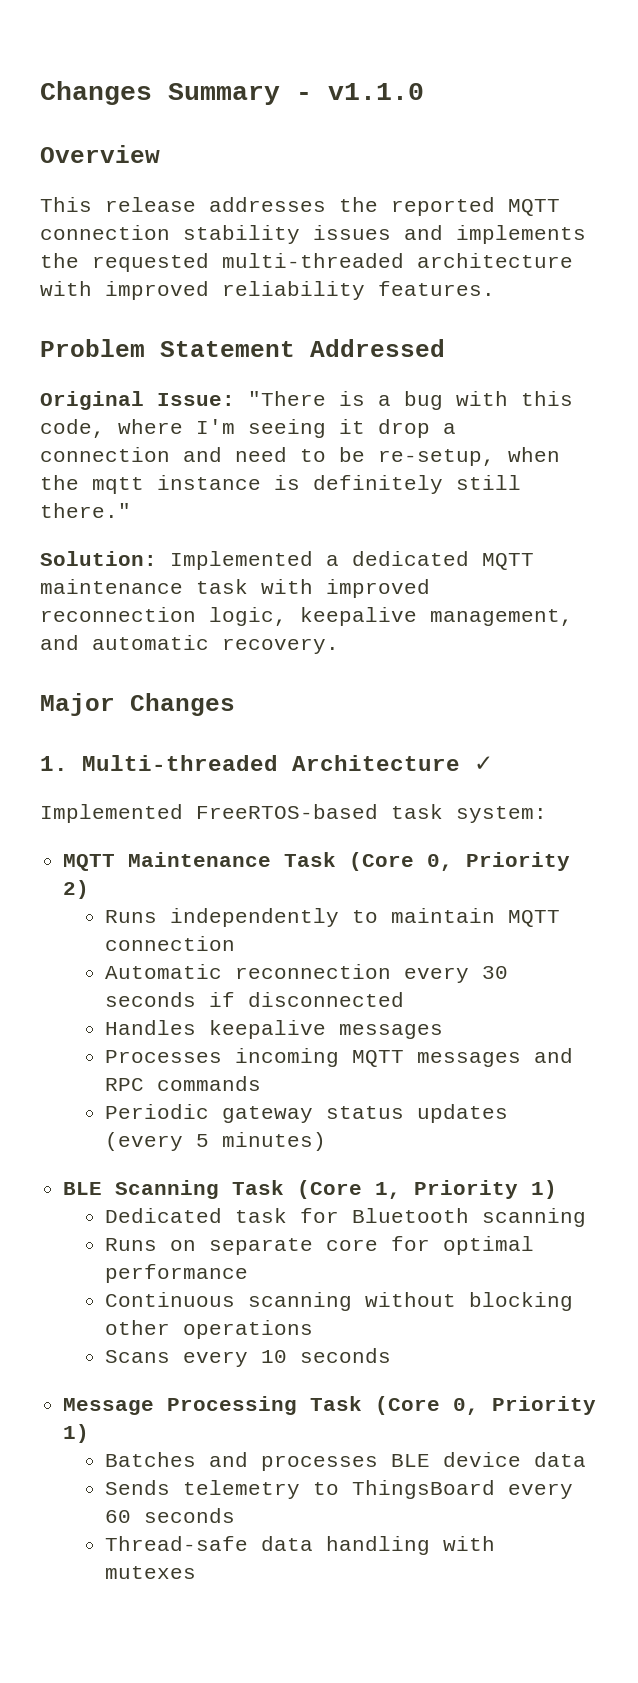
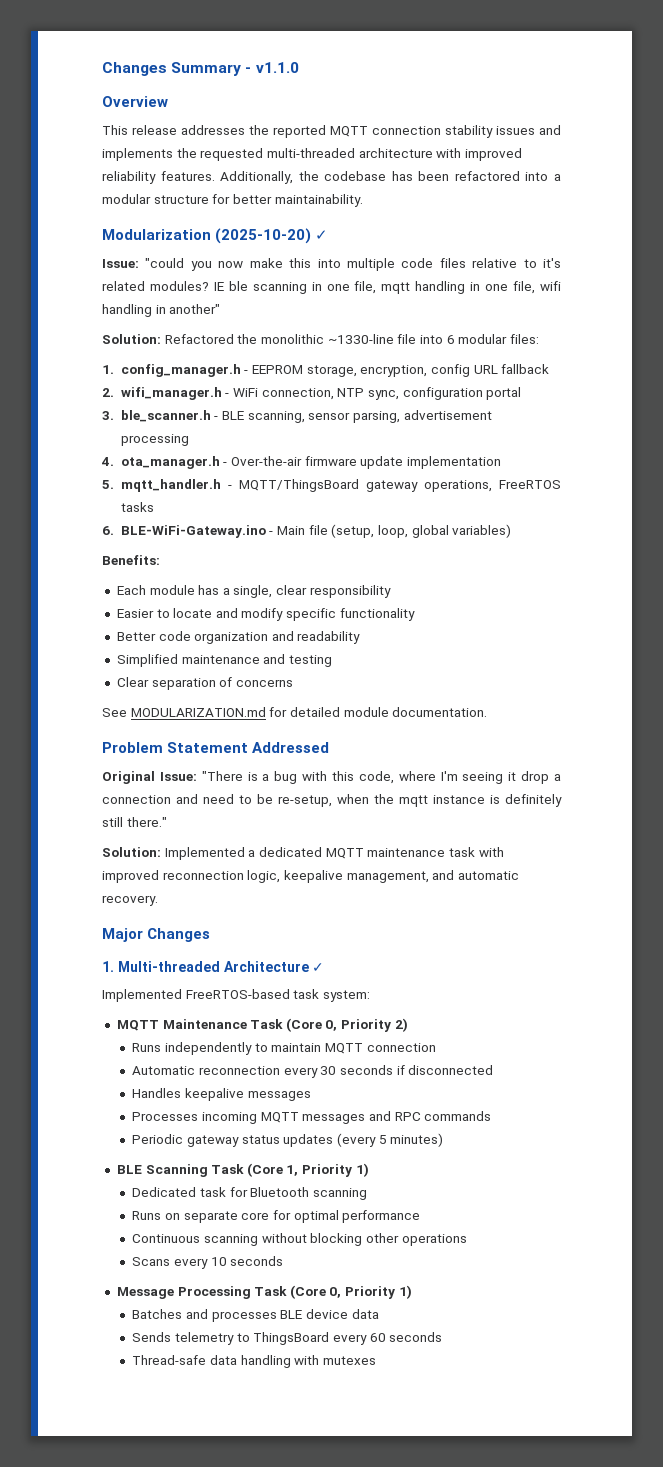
+ Additionally, the codebase has been refactored into a modular structure for better maintainability.
+ Modularization (2025-10-20) ✓
+ Issue: "could you now make this into multiple code files relative to it's related modules? IE ble scanning in one file, mqtt handling in one file, wifi handling in another"
+ Solution: Refactored the monolithic ~1330-line file into 6 modular files:
+ 1. config_manager.h - EEPROM storage, encryption, config URL fallback
+ 2. wifi_manager.h - WiFi connection, NTP sync, configuration portal
+ 3. ble_scanner.h - BLE scanning, sensor parsing, advertisement processing
+ 4. ota_manager.h - Over-the-air firmware update implementation
+ 5. mqtt_handler.h - MQTT/ThingsBoard gateway operations, FreeRTOS tasks
+ 6. BLE-WiFi-Gateway.ino - Main file (setup, loop, global variables)
+ Benefits:
+ Each module has a single, clear responsibility
+ Easier to locate and modify specific functionality
+ Better code organization and readability
+ Simplified maintenance and testing
+ Clear separation of concerns
+ See MODULARIZATION.md for detailed module documentation.

